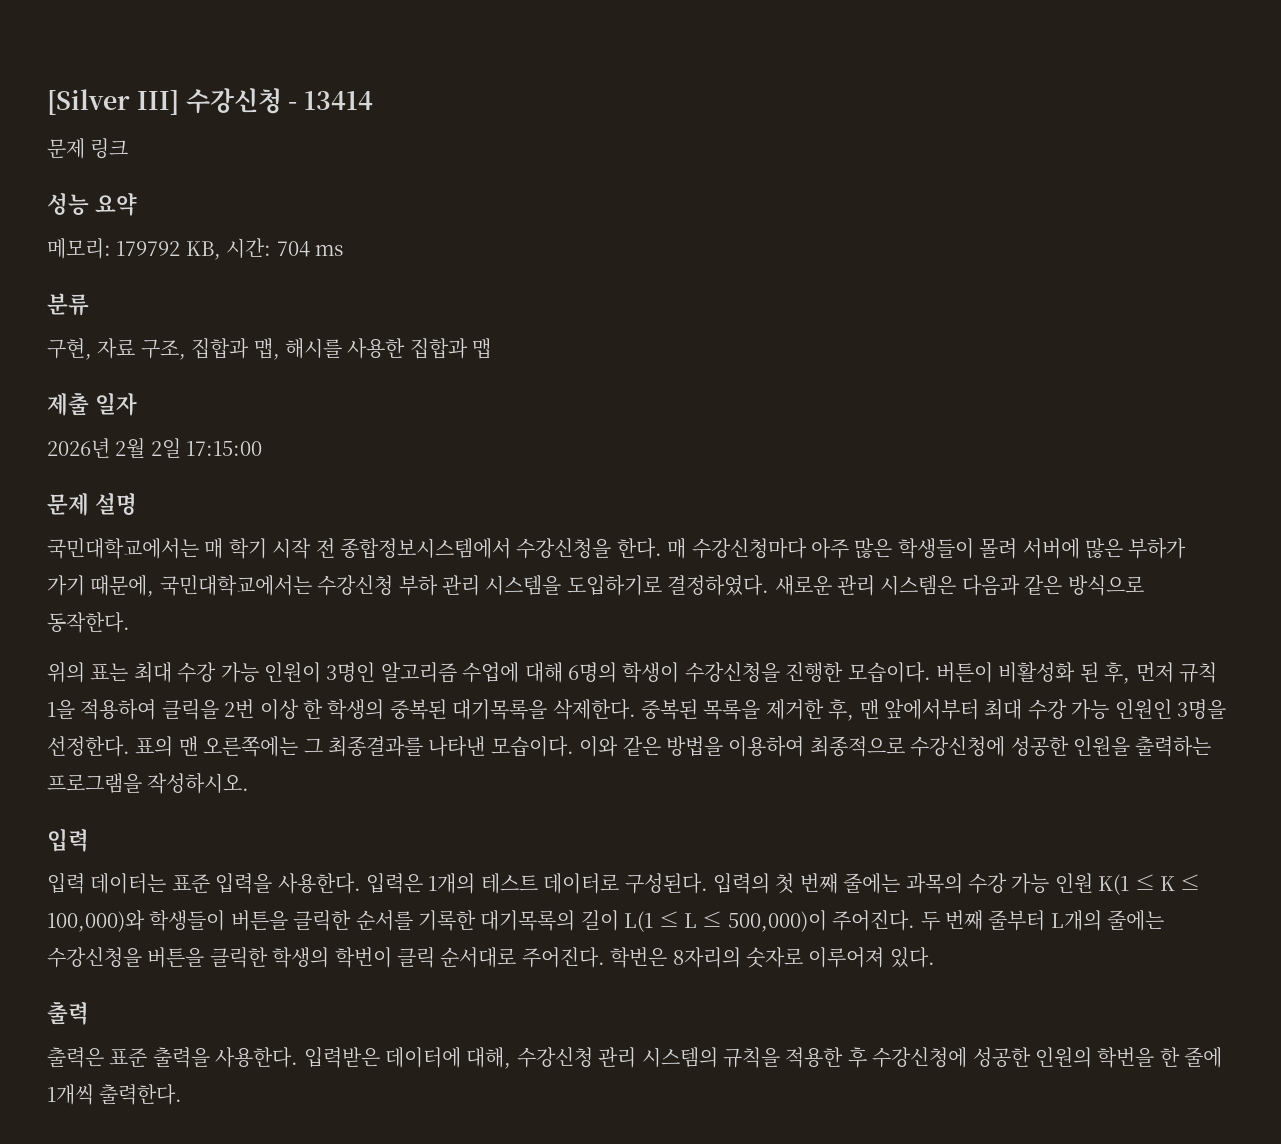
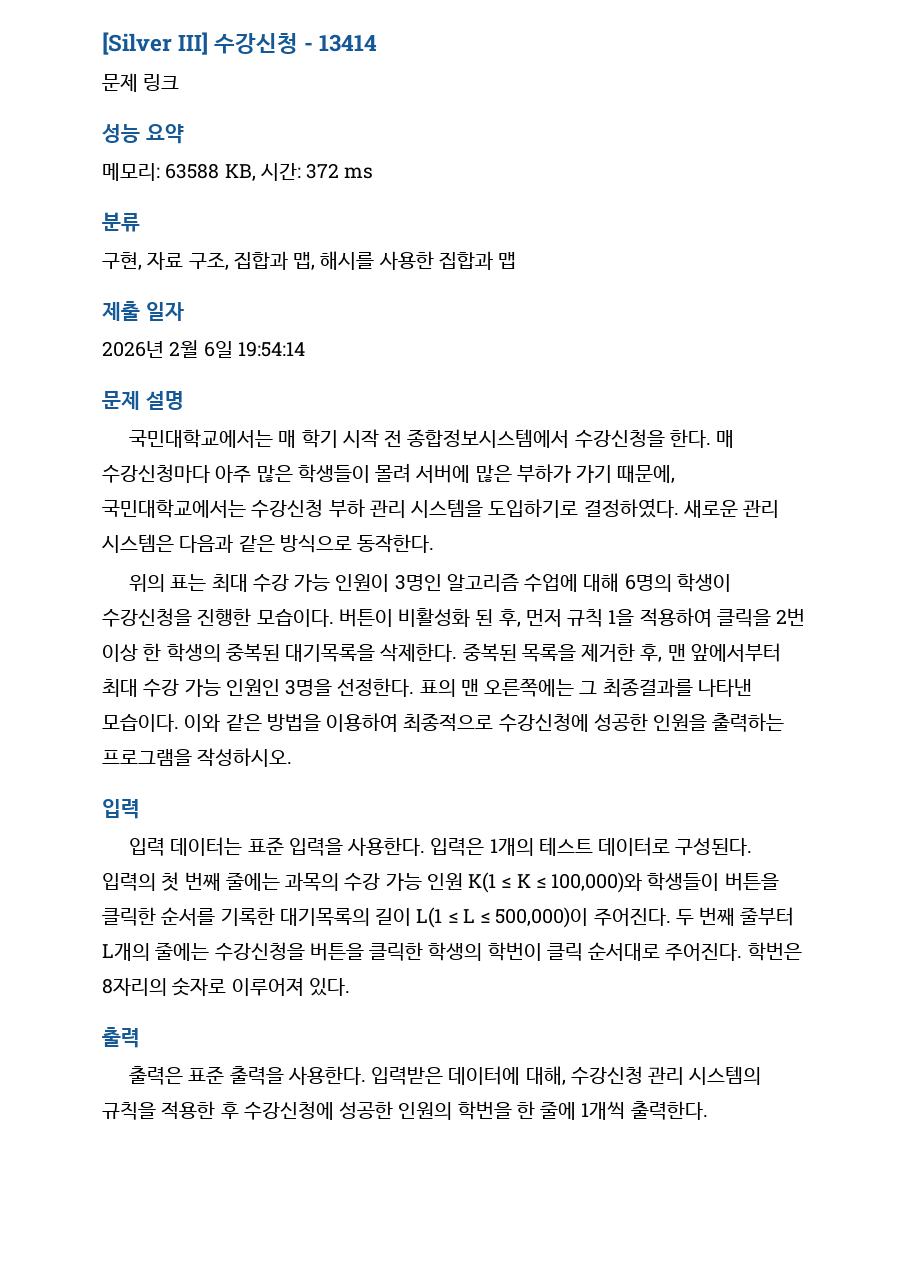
- 메모리: 179792 KB, 시간: 704 ms
+ 메모리: 63588 KB, 시간: 372 ms
- 2026년 2월 2일 17:15:00
+ 2026년 2월 6일 19:54:14

